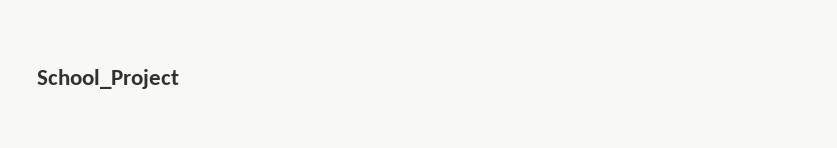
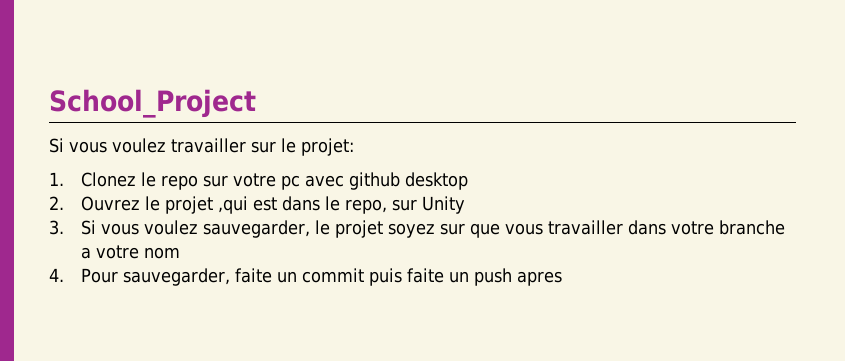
+ Si vous voulez travailler sur le projet:
+ 1. Clonez le repo sur votre pc avec github desktop
+ 2. Ouvrez le projet ,qui est dans le repo, sur Unity
+ 3. Si vous voulez sauvegarder, le projet soyez sur que vous travailler dans votre branche a votre nom
+ 4. Pour sauvegarder, faite un commit puis faite un push apres

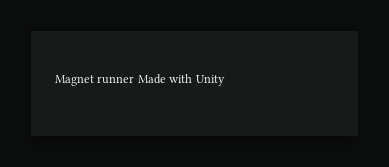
- School_Project
- Si vous voulez travailler sur le projet:
- 1. Clonez le repo sur votre pc avec github desktop
- 2. Ouvrez le projet ,qui est dans le repo, sur Unity
- 3. Si vous voulez sauvegarder, le projet soyez sur que vous travailler dans votre branche a votre nom
- 4. Pour sauvegarder, faite un commit puis faite un push apres
+ Magnet runner Made with Unity

